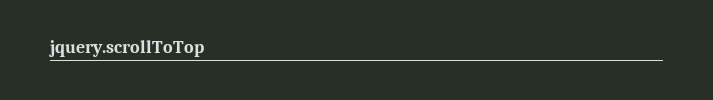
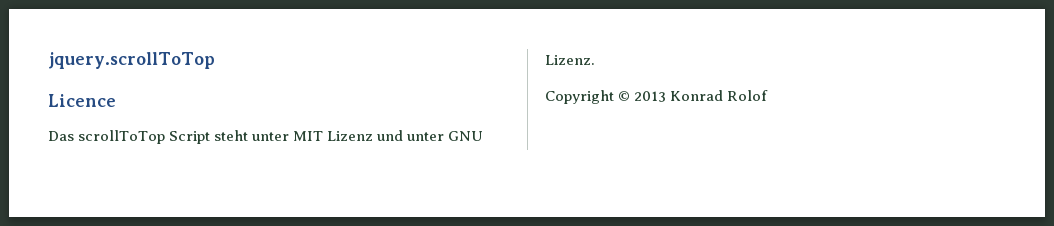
+ Licence
+ Das scrollToTop Script steht unter MIT Lizenz und unter GNU Lizenz.
+ Copyright © 2013 Konrad Rolof

